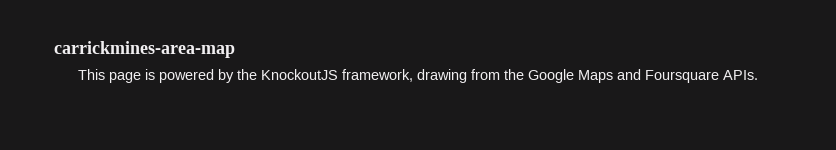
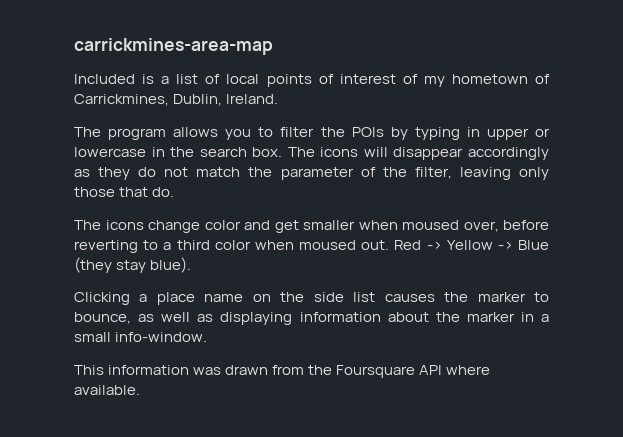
- This page is powered by the KnockoutJS framework, drawing from the Google Maps and Foursquare APIs.
+ Included is a list of local points of interest of my hometown of Carrickmines, Dublin, Ireland.
+ The program allows you to filter the POIs by typing in upper or lowercase in the search box. The icons will disappear accordingly as they do not match the parameter of the filter, leaving only those that do.
+ The icons change color and get smaller when moused over, before reverting to a third color when moused out. Red -> Yellow -> Blue (they stay blue).
+ Clicking a place name on the side list causes the marker to bounce, as well as displaying information about the marker in a small info-window.
+ This information was drawn from the Foursquare API where available.

